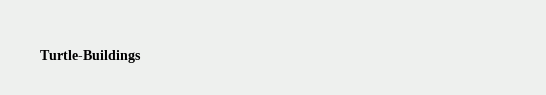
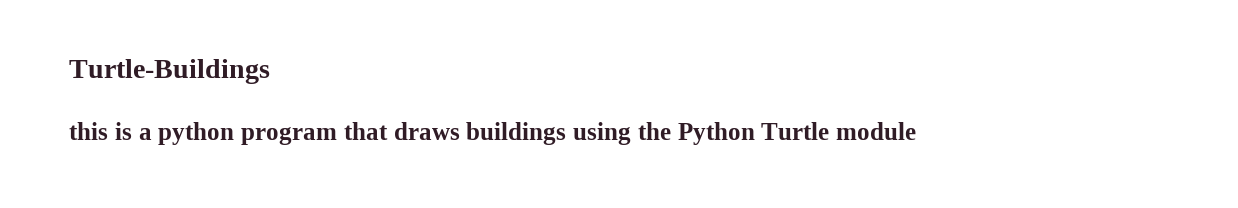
+ this is a python program that draws buildings using the Python Turtle module

